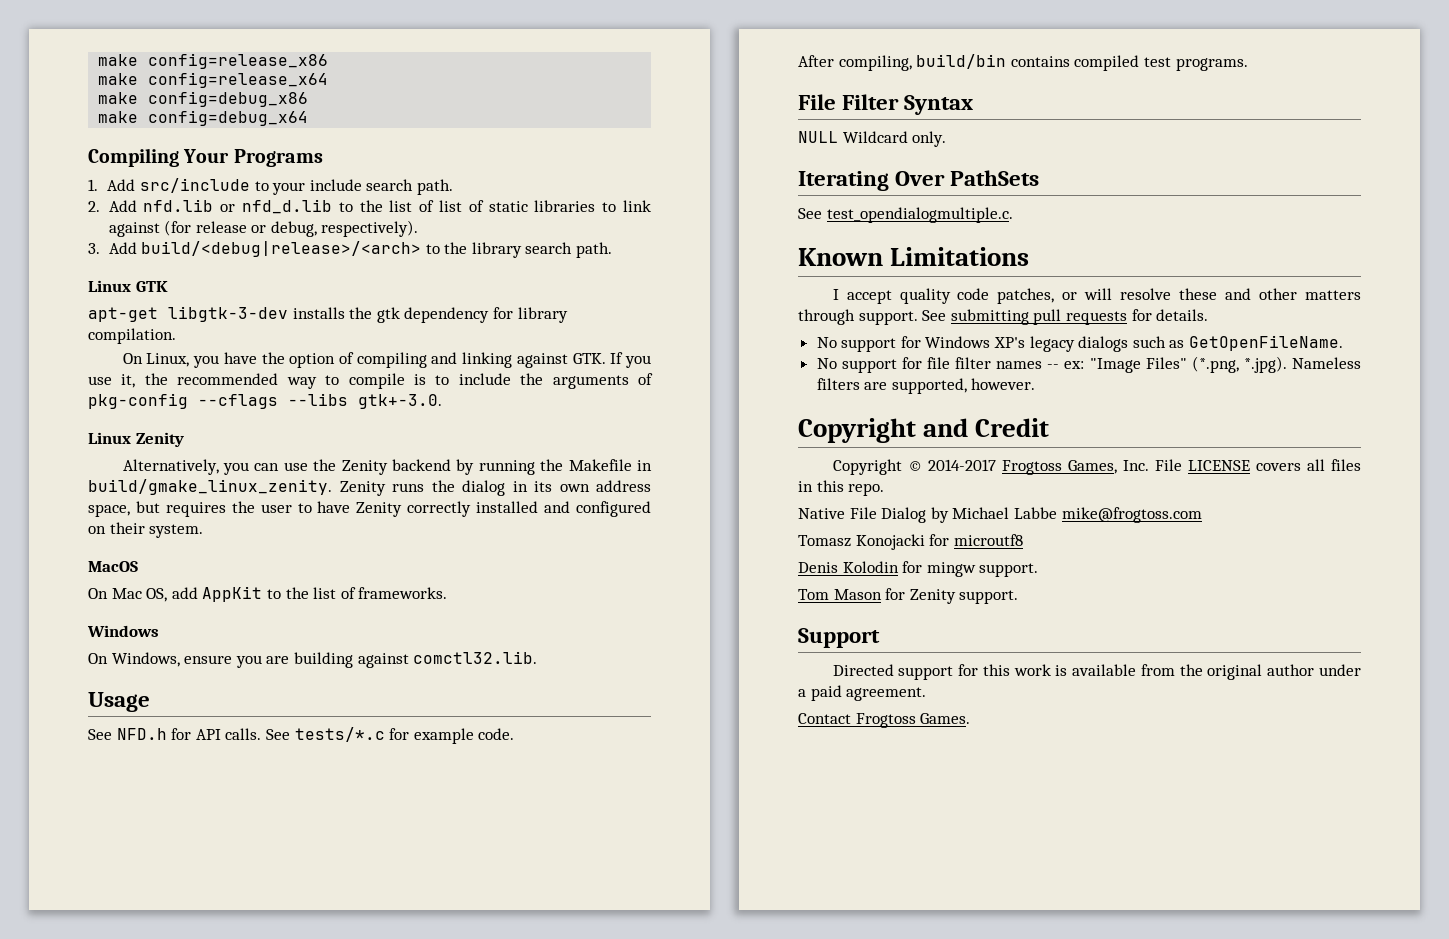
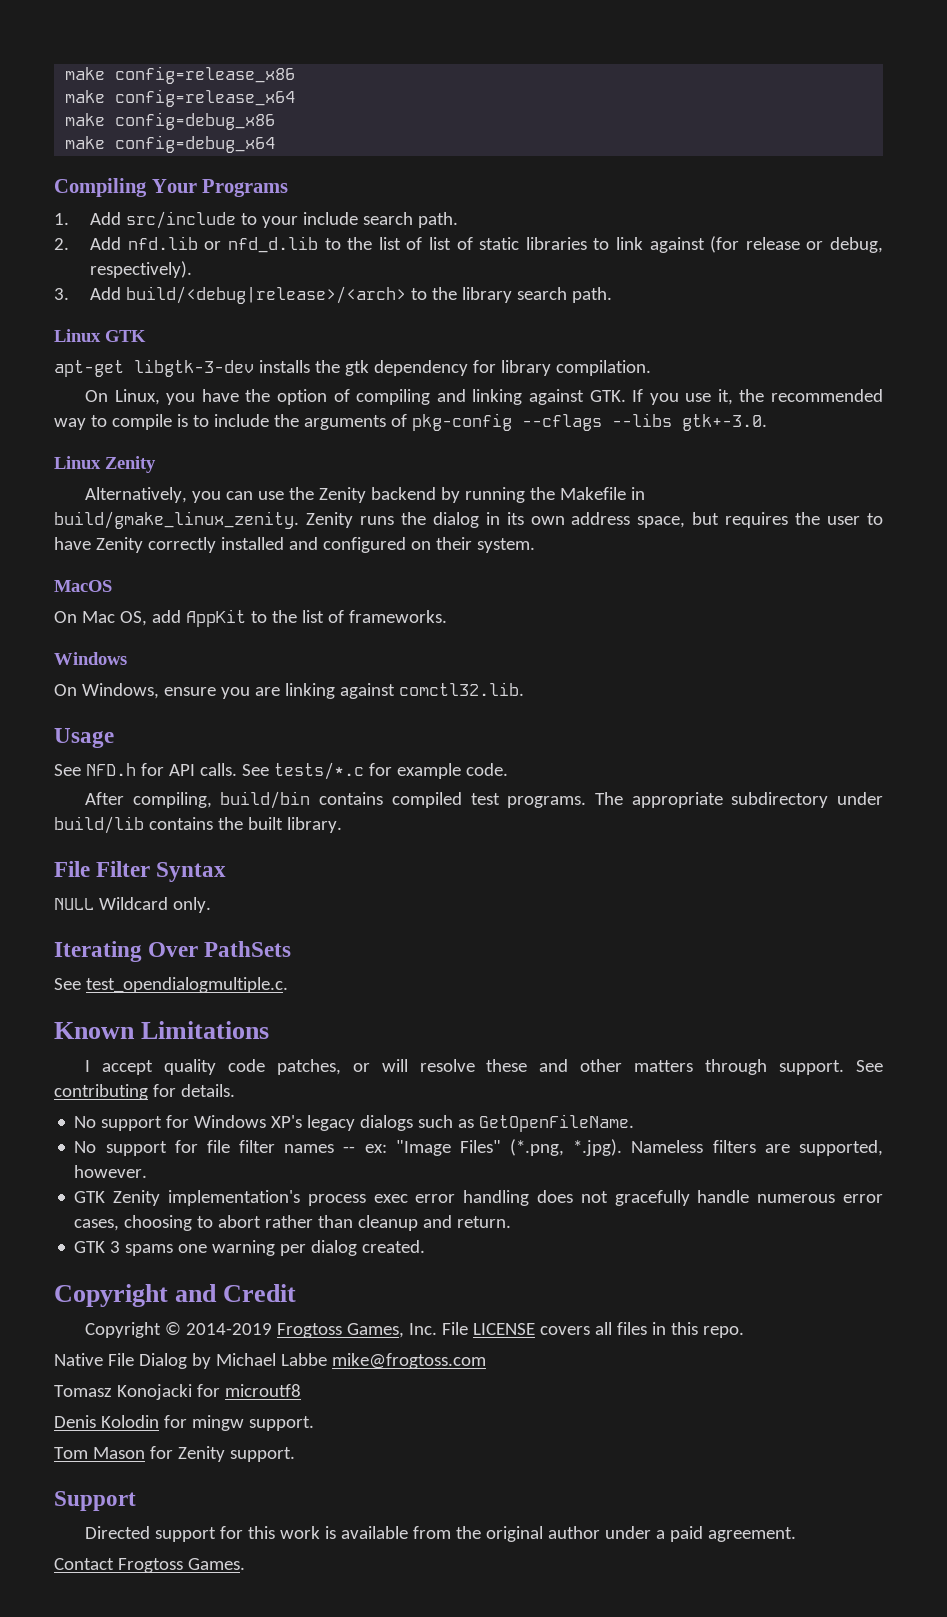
- On Windows, ensure you are building against comctl32.lib.
+ On Windows, ensure you are linking against comctl32.lib.
+ The appropriate subdirectory under build/lib contains the built library.
- See submitting pull requests for details.
+ See contributing for details.
+ GTK Zenity implementation's process exec error handling does not gracefully handle numerous error cases, choosing to abort rather than cleanup and return.
+ GTK 3 spams one warning per dialog created.
- Copyright © 2014-2017 Frogtoss Games, Inc. File LICENSE covers all files in this repo.
+ Copyright © 2014-2019 Frogtoss Games, Inc. File LICENSE covers all files in this repo.

